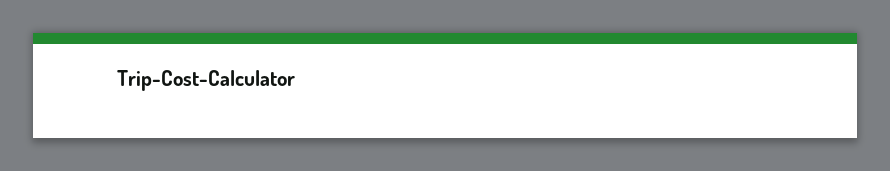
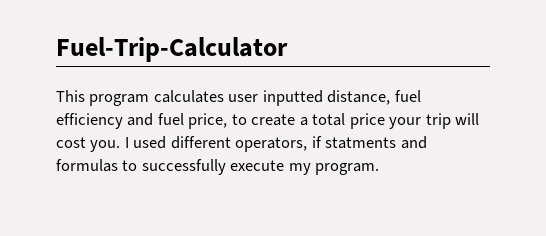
- Trip-Cost-Calculator
+ Fuel-Trip-Calculator
+ This program calculates user inputted distance, fuel efficiency and fuel price, to create a total price your trip will cost you. I used different operators, if statments and formulas to successfully execute my program.

